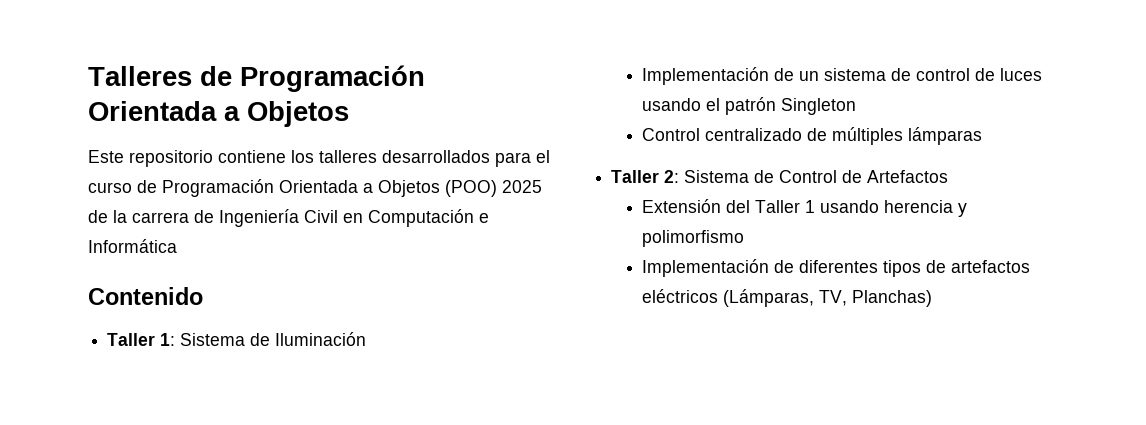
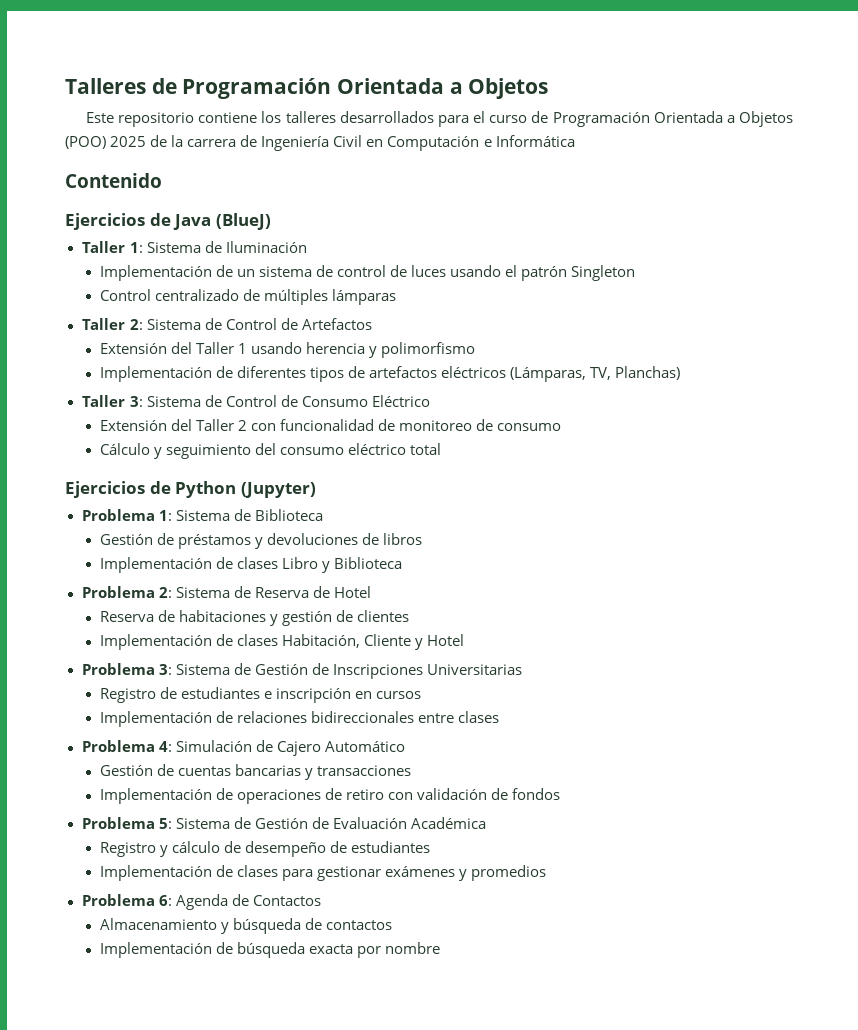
+ Ejercicios de Java (BlueJ)
+ Taller 3: Sistema de Control de Consumo Eléctrico
+ Extensión del Taller 2 con funcionalidad de monitoreo de consumo
+ Cálculo y seguimiento del consumo eléctrico total
+ Ejercicios de Python (Jupyter)
+ Problema 1: Sistema de Biblioteca
+ Gestión de préstamos y devoluciones de libros
+ Implementación de clases Libro y Biblioteca
+ Problema 2: Sistema de Reserva de Hotel
+ Reserva de habitaciones y gestión de clientes
+ Implementación de clases Habitación, Cliente y Hotel
+ Problema 3: Sistema de Gestión de Inscripciones Universitarias
+ Registro de estudiantes e inscripción en cursos
+ Implementación de relaciones bidireccionales entre clases
+ Problema 4: Simulación de Cajero Automático
+ Gestión de cuentas bancarias y transacciones
+ Implementación de operaciones de retiro con validación de fondos
+ Problema 5: Sistema de Gestión de Evaluación Académica
+ Registro y cálculo de desempeño de estudiantes
+ Implementación de clases para gestionar exámenes y promedios
+ Problema 6: Agenda de Contactos
+ Almacenamiento y búsqueda de contactos
+ Implementación de búsqueda exacta por nombre

